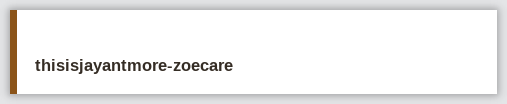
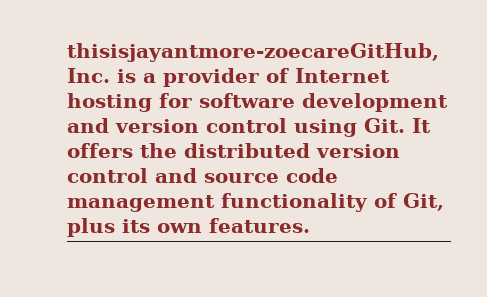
- thisisjayantmore-zoecare
+ thisisjayantmore-zoecareGitHub, Inc. is a provider of Internet hosting for software development and version control using Git. It offers the distributed version control and source code management functionality of Git, plus its own features.

